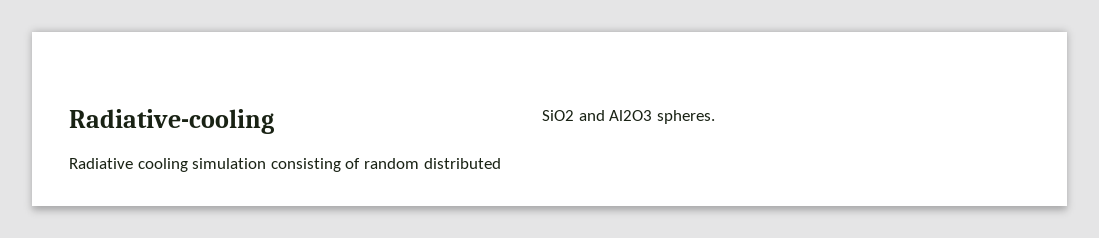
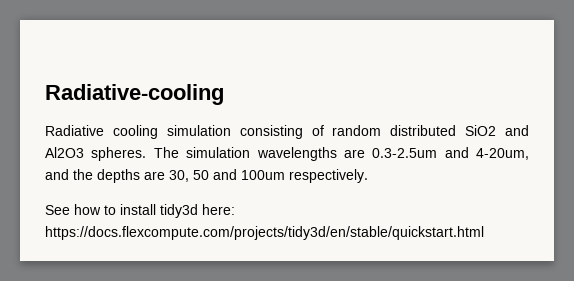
+ The simulation wavelengths are 0.3-2.5um and 4-20um, and the depths are 30, 50 and 100um respectively.
+ See how to install tidy3d here: https://docs.flexcompute.com/projects/tidy3d/en/stable/quickstart.html

